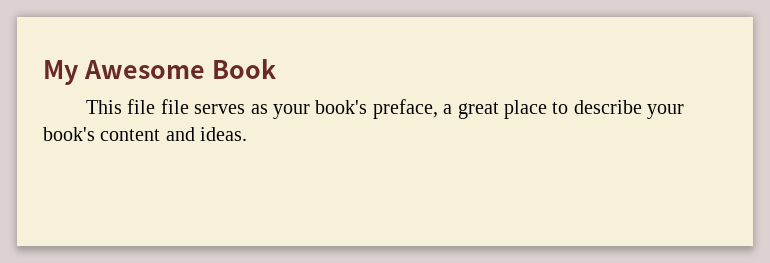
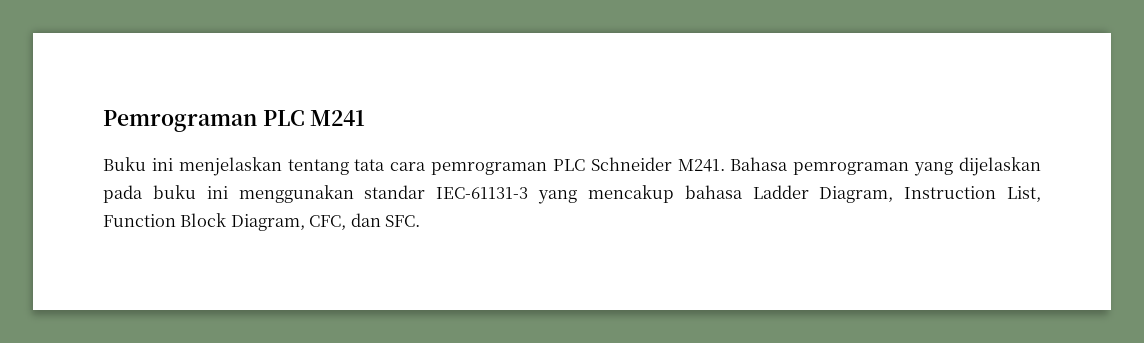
- My Awesome Book
- This file file serves as your book's preface, a great place to describe your book's content and ideas.
+ Pemrograman PLC M241
+ Buku ini menjelaskan tentang tata cara pemrograman PLC Schneider M241. Bahasa pemrograman yang dijelaskan pada buku ini menggunakan standar IEC-61131-3 yang mencakup bahasa Ladder Diagram, Instruction List, Function Block Diagram, CFC, dan SFC.

